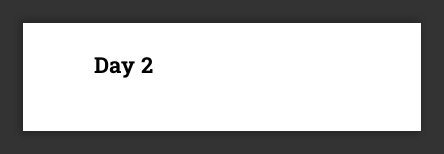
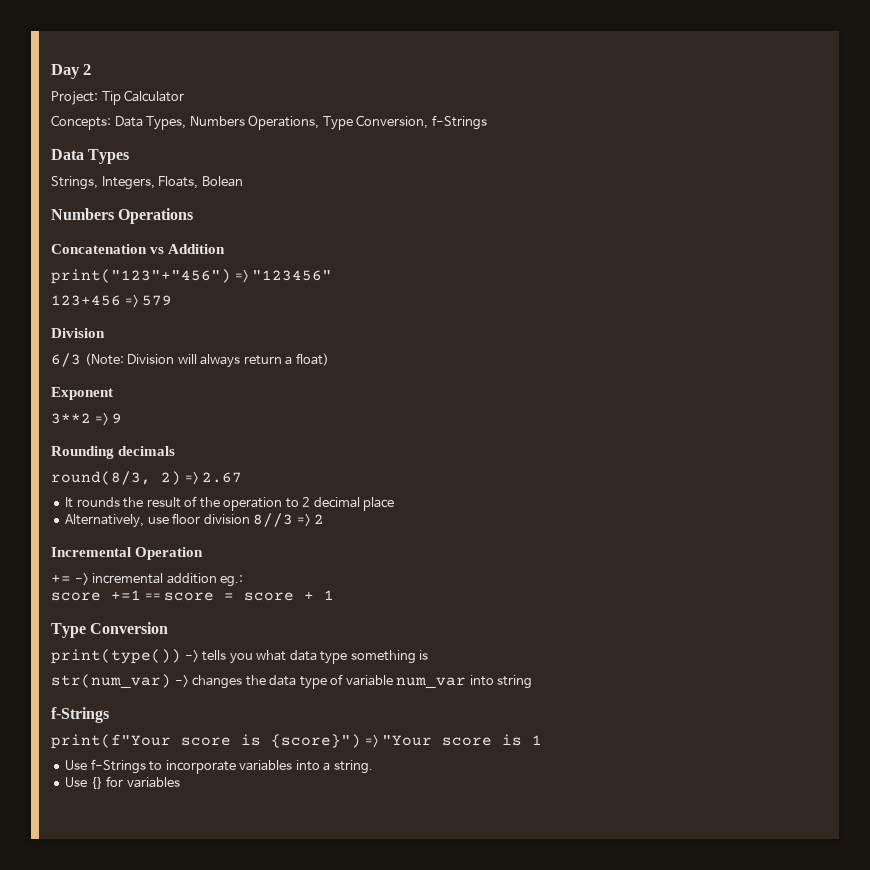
+ Project: Tip Calculator
+ Concepts: Data Types, Numbers Operations, Type Conversion, f-Strings
+ Data Types
+ Strings, Integers, Floats, Bolean
+ Numbers Operations
+ Concatenation vs Addition
+ print("123"+"456") => "123456"
+ 123+456 => 579
+ Division
+ 6/3 (Note: Division will always return a float)
+ Exponent
+ 3**2 => 9
+ Rounding decimals
+ round(8/3, 2) => 2.67
+ It rounds the result of the operation to 2 decimal place
+ Alternatively, use floor division 8//3 => 2
+ Incremental Operation
+ += -> incremental addition eg.:
+ score +=1 == score = score + 1
+ Type Conversion
+ print(type()) -> tells you what data type something is
+ str(num_var) -> changes the data type of variable num_var into string
+ f-Strings
+ print(f"Your score is {score}") => "Your score is 1
+ Use f-Strings to incorporate variables into a string.
+ Use {} for variables

